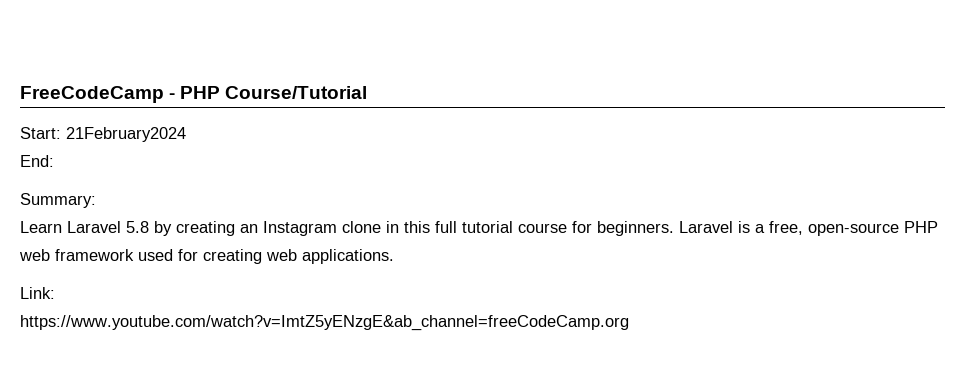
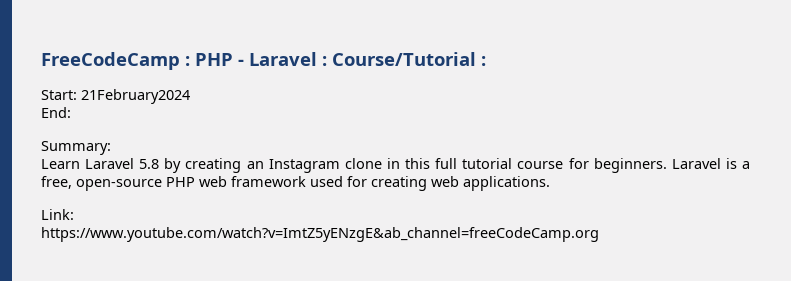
- FreeCodeCamp - PHP Course/Tutorial
+ FreeCodeCamp : PHP - Laravel : Course/Tutorial :

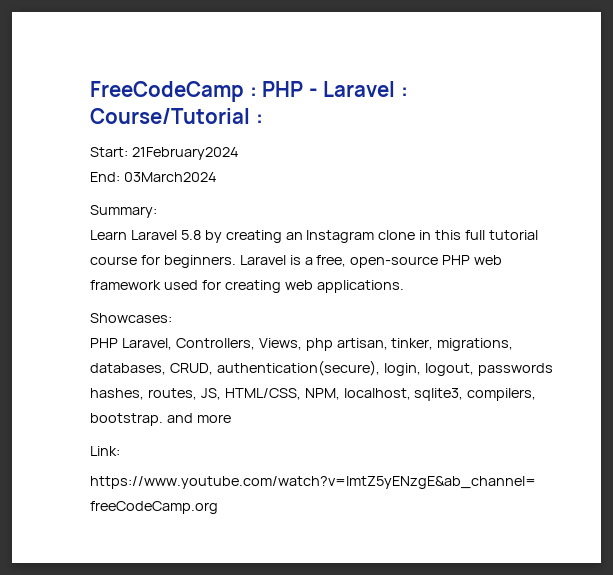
- End:
+ End: 03March2024
+ Showcases:
+ PHP Laravel, Controllers, Views, php artisan, tinker, migrations, databases, CRUD, authentication(secure), login, logout, passwords hashes, routes, JS, HTML/CSS, NPM, localhost, sqlite3, compilers, bootstrap. and more

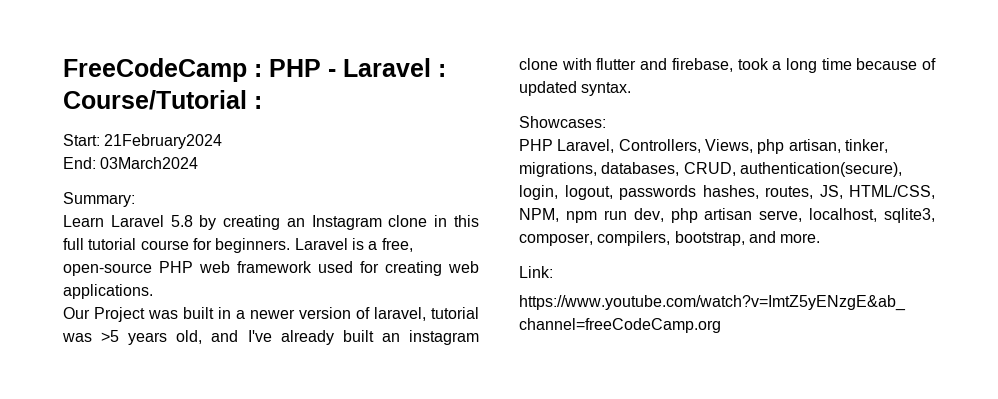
+ Our Project was built in a newer version of laravel, tutorial was >5 years old, and I've already built an instagram clone with flutter and firebase, took a long time because of updated syntax.
- PHP Laravel, Controllers, Views, php artisan, tinker, migrations, databases, CRUD, authentication(secure), login, logout, passwords hashes, routes, JS, HTML/CSS, NPM, localhost, sqlite3, compilers, bootstrap. and more
+ PHP Laravel, Controllers, Views, php artisan, tinker, migrations, databases, CRUD, authentication(secure), login, logout, passwords hashes, routes, JS, HTML/CSS, NPM, npm run dev, php artisan serve, localhost, sqlite3, composer, compilers, bootstrap, and more.

